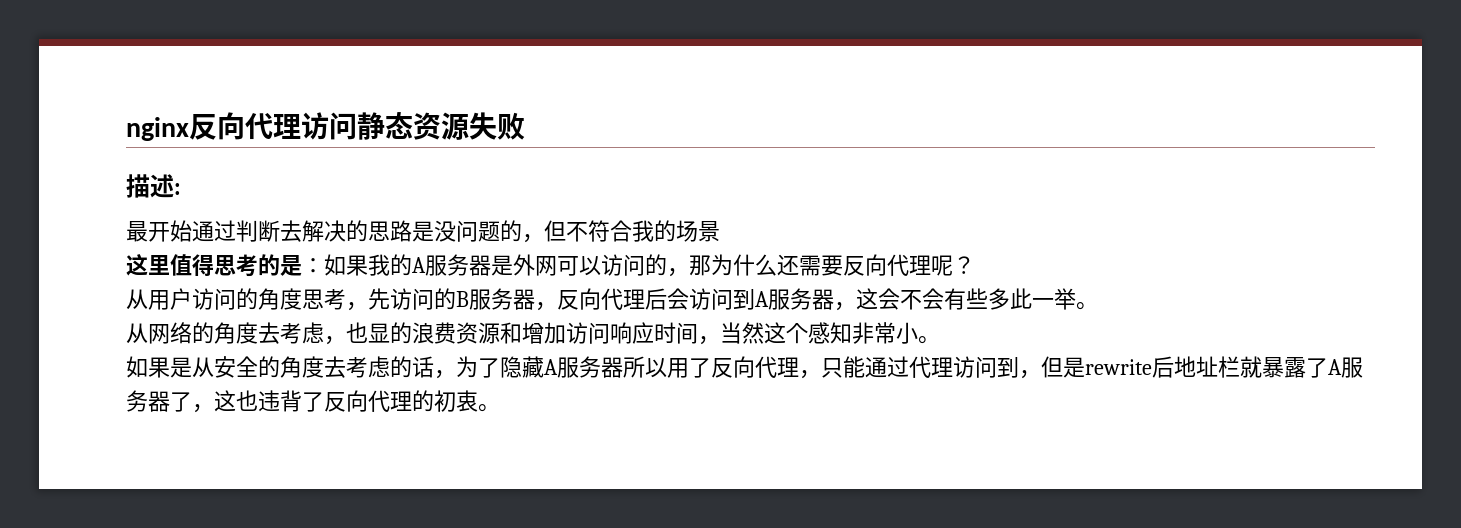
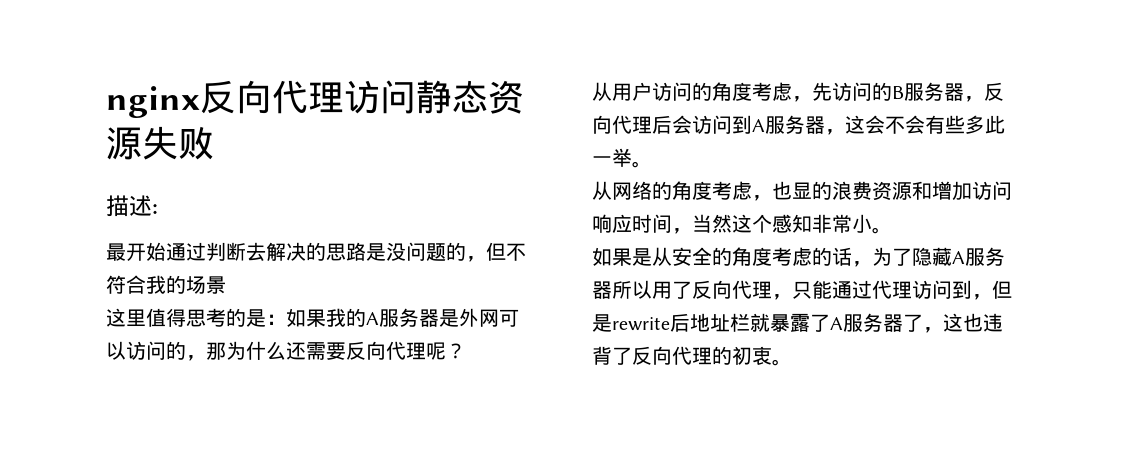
- 从用户访问的角度思考，先访问的B服务器，反向代理后会访问到A服务器，这会不会有些多此一举。
+ 从用户访问的角度考虑，先访问的B服务器，反向代理后会访问到A服务器，这会不会有些多此一举。
- 从网络的角度去考虑，也显的浪费资源和增加访问响应时间，当然这个感知非常小。
+ 从网络的角度考虑，也显的浪费资源和增加访问响应时间，当然这个感知非常小。
- 如果是从安全的角度去考虑的话，为了隐藏A服务器所以用了反向代理，只能通过代理访问到，但是rewrite后地址栏就暴露了A服务器了，这也违背了反向代理的初衷。
+ 如果是从安全的角度考虑的话，为了隐藏A服务器所以用了反向代理，只能通过代理访问到，但是rewrite后地址栏就暴露了A服务器了，这也违背了反向代理的初衷。

